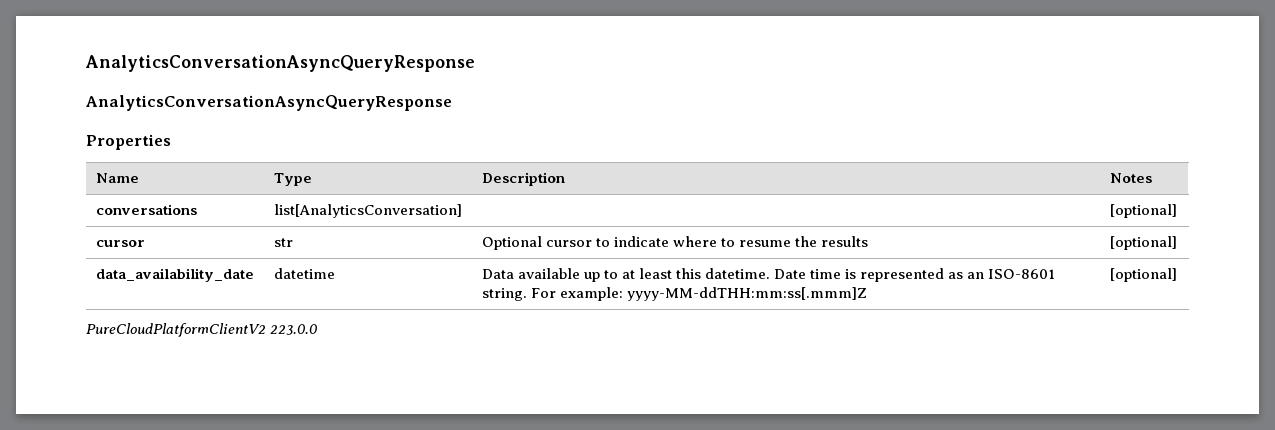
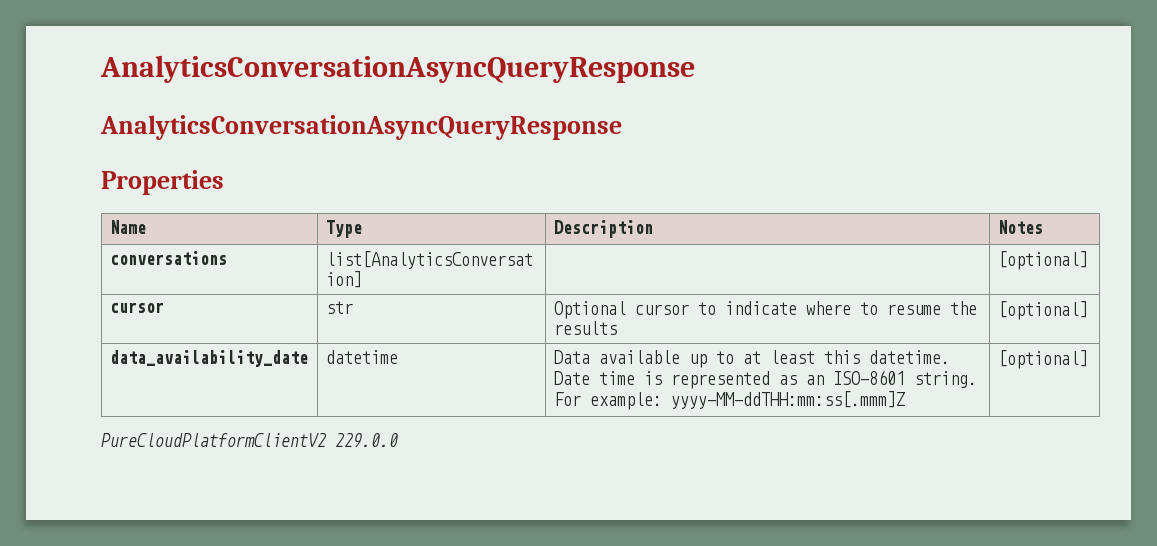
- PureCloudPlatformClientV2 223.0.0
+ PureCloudPlatformClientV2 229.0.0

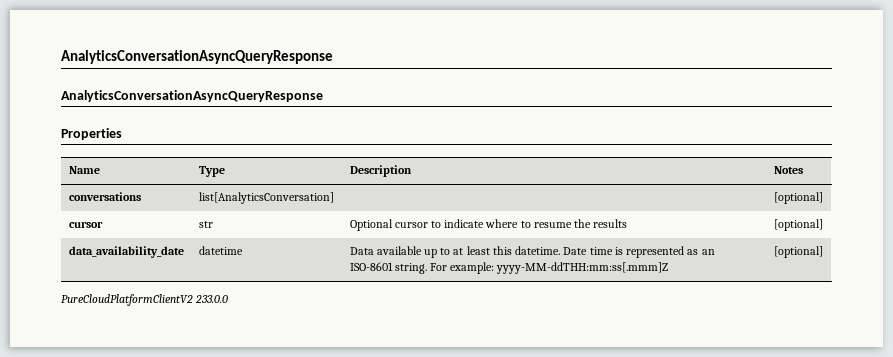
- PureCloudPlatformClientV2 229.0.0
+ PureCloudPlatformClientV2 233.0.0

